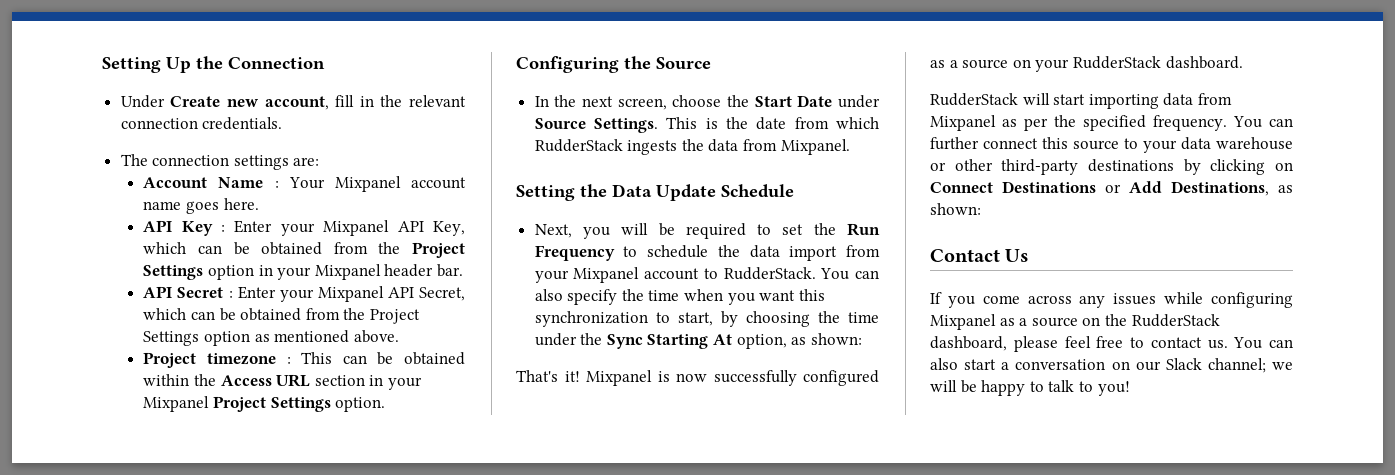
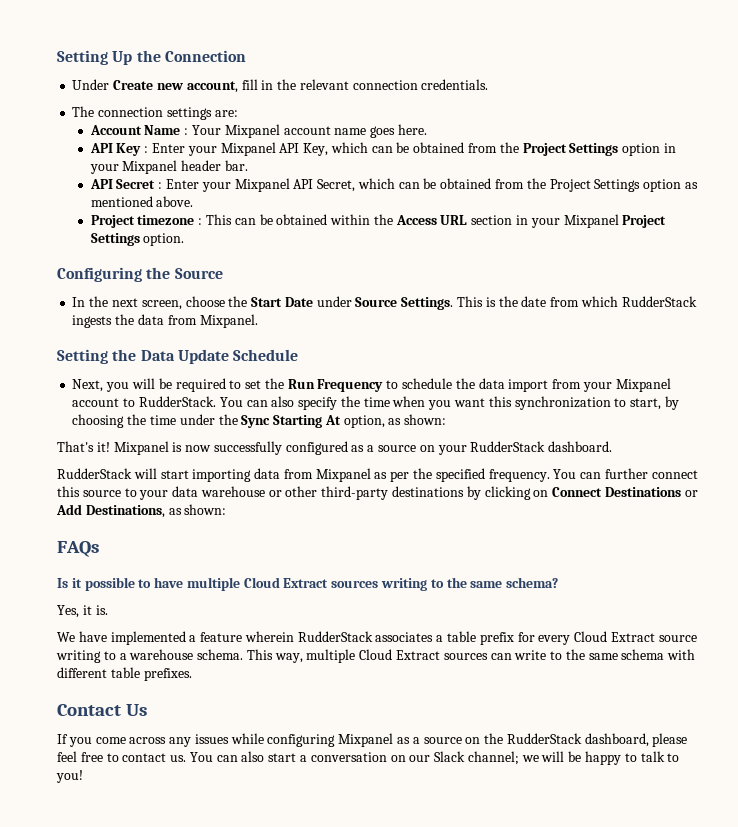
+ FAQs
+ Is it possible to have multiple Cloud Extract sources writing to the same schema?
+ Yes, it is.
+ We have implemented a feature wherein RudderStack associates a table prefix for every Cloud Extract source writing to a warehouse schema. This way, multiple Cloud Extract sources can write to the same schema with different table prefixes.

